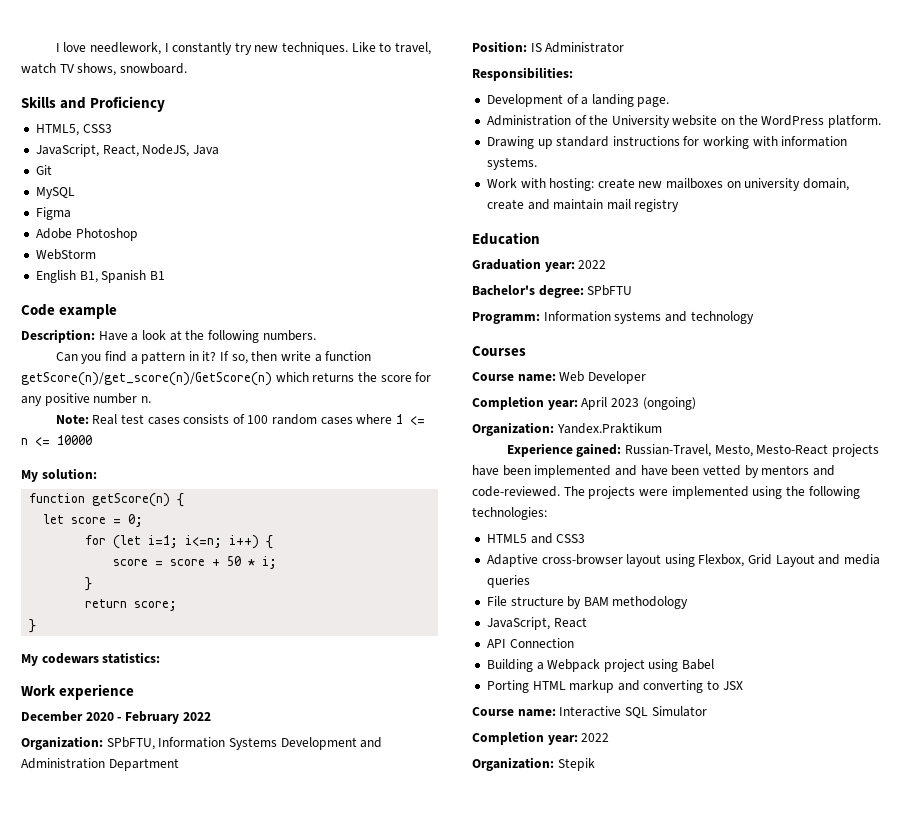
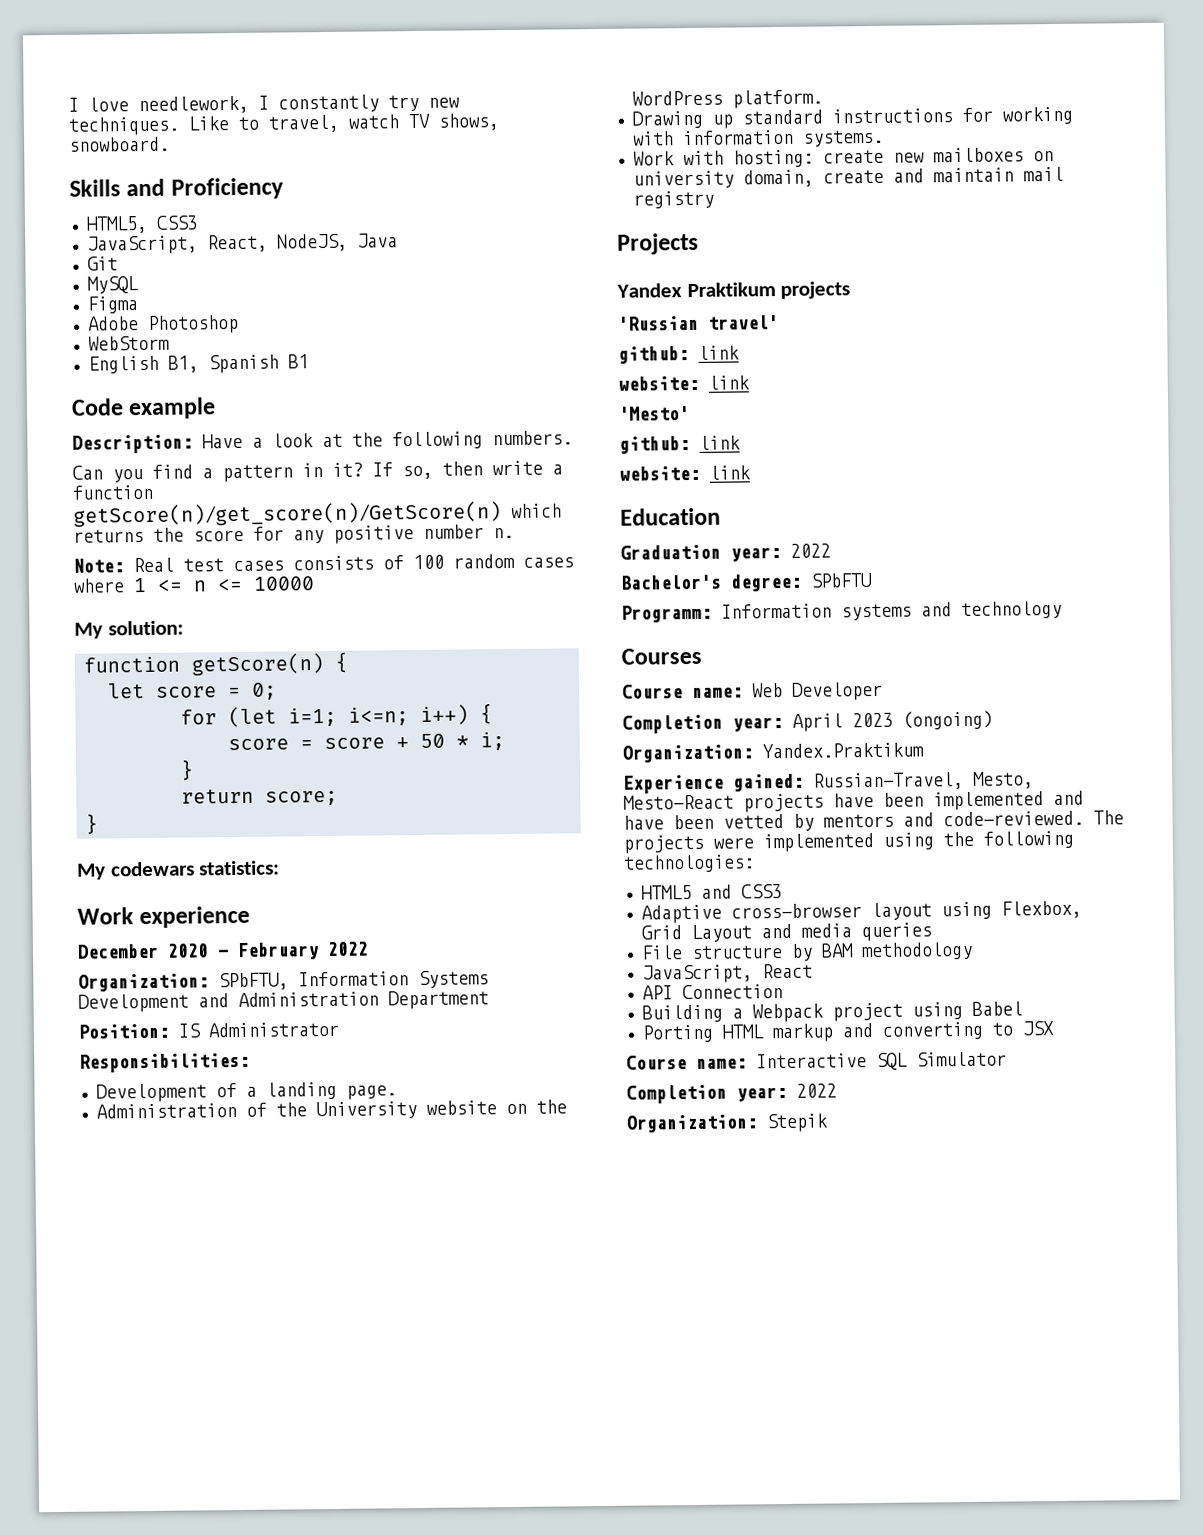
+ Projects
+ Yandex Praktikum projects
+ 'Russian travel'
+ github: link
+ website: link
+ 'Mesto'
+ github: link
+ website: link

